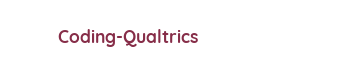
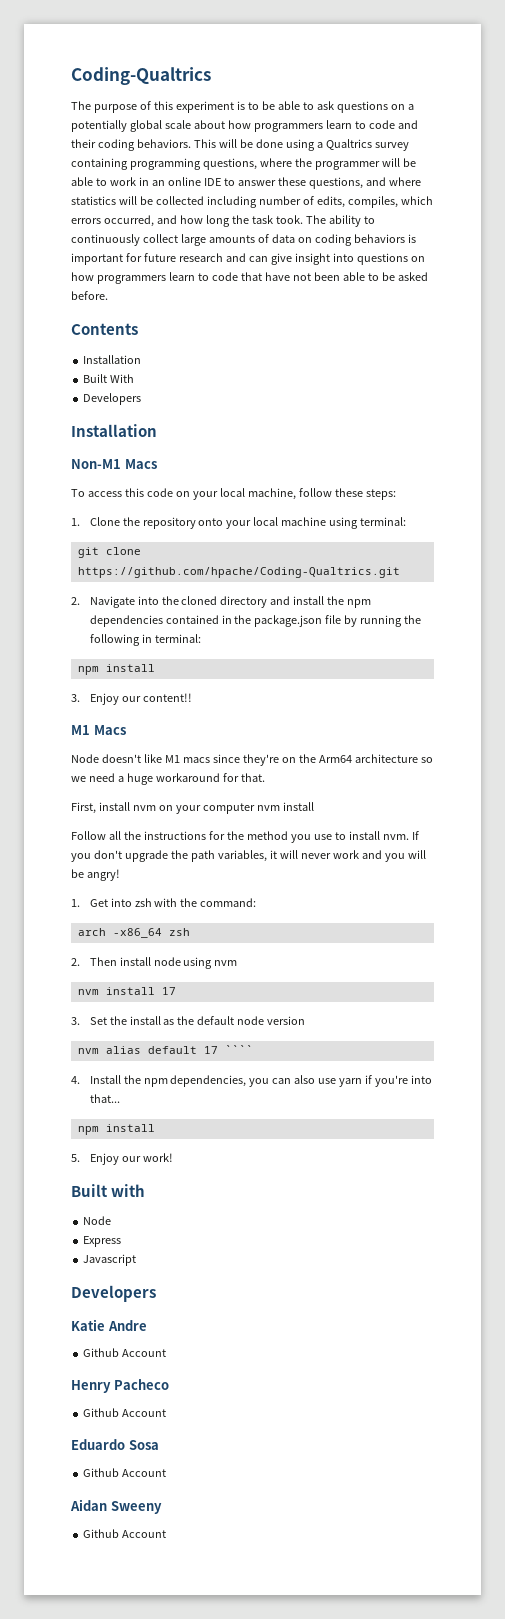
+ The purpose of this experiment is to be able to ask questions on a potentially global scale about how programmers learn to code and their coding behaviors. This will be done using a Qualtrics survey containing programming questions, where the programmer will be able to work in an online IDE to answer these questions, and where statistics will be collected including number of edits, compiles, which errors occurred, and how long the task took. The ability to continuously collect large amounts of data on coding behaviors is important for future research and can give insight into questions on how programmers learn to code that have not been able to be asked before.
+ Contents
+ Installation
+ Built With
+ Developers
+ Installation
+ Non-M1 Macs
+ To access this code on your local machine, follow these steps:
+ 1. Clone the repository onto your local machine using terminal:
+ git clone https://github.com/hpache/Coding-Qualtrics.git
+ 2. Navigate into the cloned directory and install the npm dependencies contained in the package.json file by running the following in terminal:
+ npm install
+ 3. Enjoy our content!!
+ M1 Macs
+ Node doesn't like M1 macs since they're on the Arm64 architecture so we need a huge workaround for that.
+ First, install nvm on your computer nvm install
+ Follow all the instructions for the method you use to install nvm. If you don't upgrade the path variables, it will never work and you will be angry!
+ 1. Get into zsh with the command:
+ arch -x86_64 zsh
+ 2. Then install node using nvm
+ nvm install 17
+ 3. Set the install as the default node version
+ nvm alias default 17 ````
+ 4. Install the npm dependencies, you can also use yarn if you're into that...
+ npm install
+ 5. Enjoy our work!
+ Built with
+ Node
+ Express
+ Javascript
+ Developers
+ Katie Andre
+ Github Account
+ Henry Pacheco
+ Github Account
+ Eduardo Sosa
+ Github Account
+ Aidan Sweeny
+ Github Account

